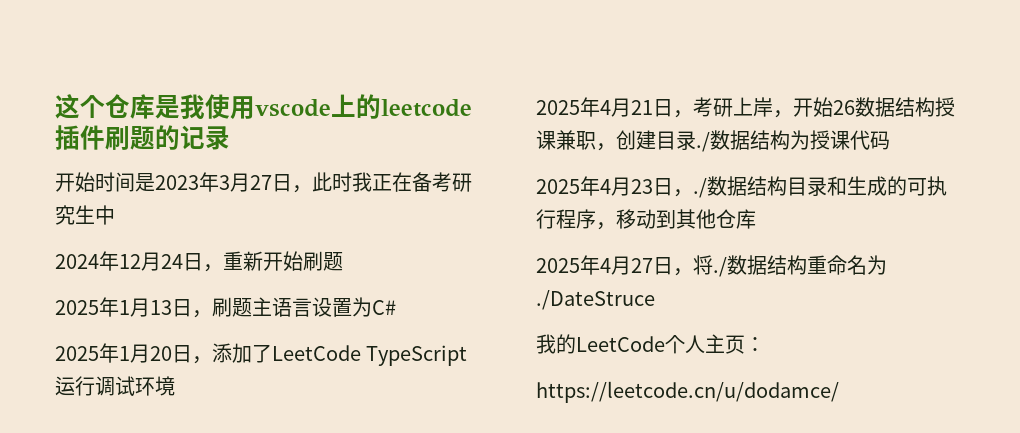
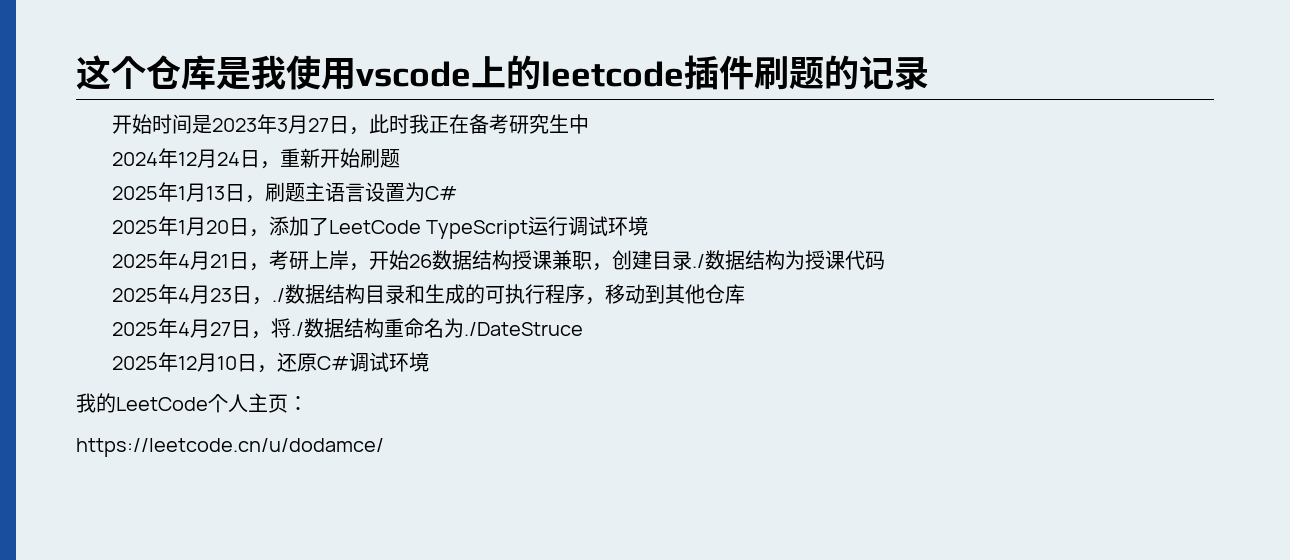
+ 2025年12月10日，还原C#调试环境

